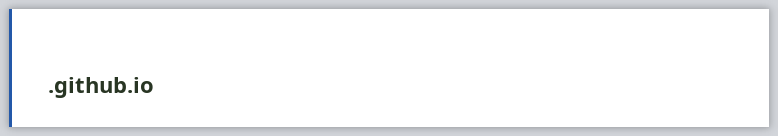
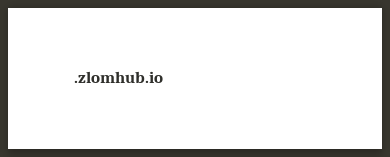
- .github.io
+ .zlomhub.io

